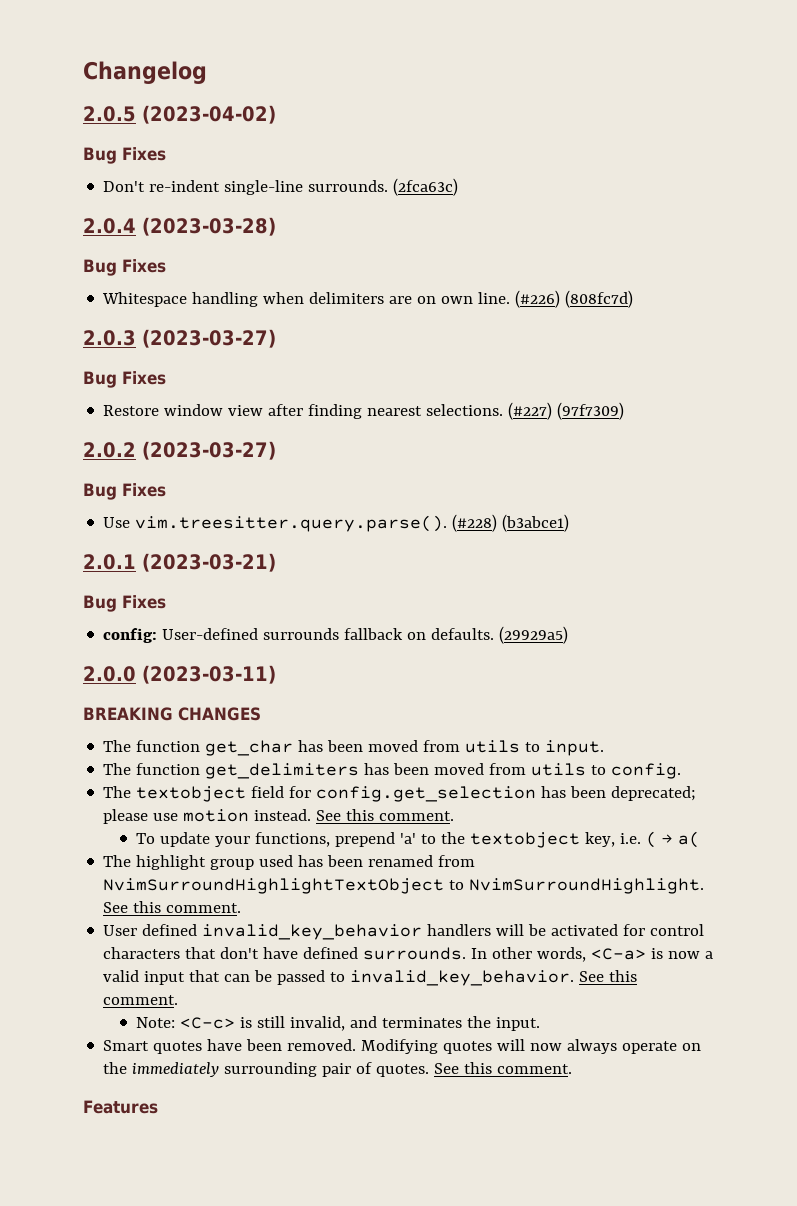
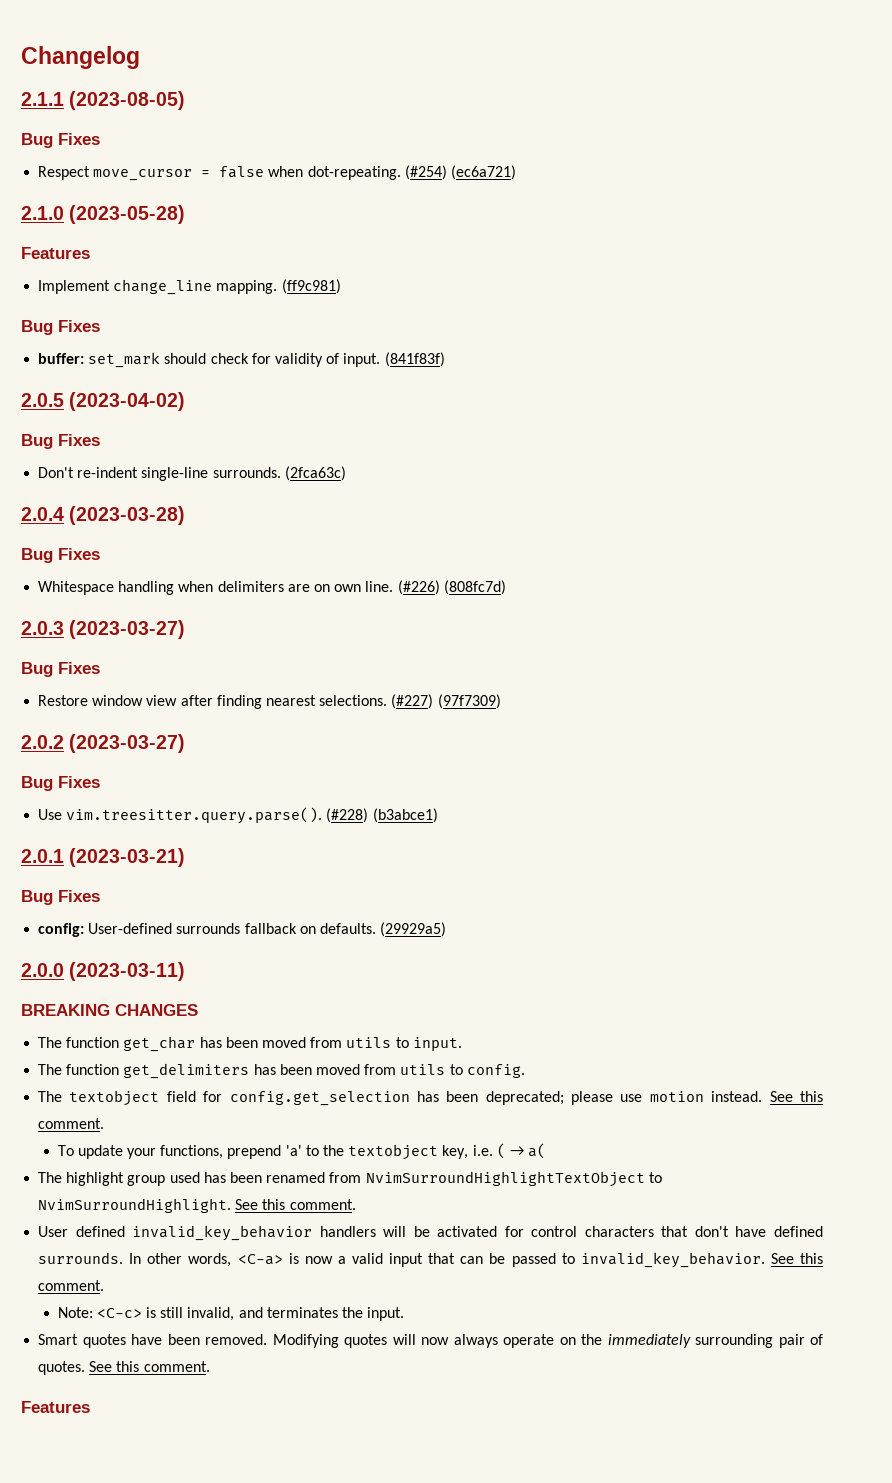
+ 2.1.1 (2023-08-05)
+ Bug Fixes
+ Respect move_cursor = false when dot-repeating. (#254) (ec6a721)
+ 2.1.0 (2023-05-28)
+ Features
+ Implement change_line mapping. (ff9c981)
+ Bug Fixes
+ buffer: set_mark should check for validity of input. (841f83f)

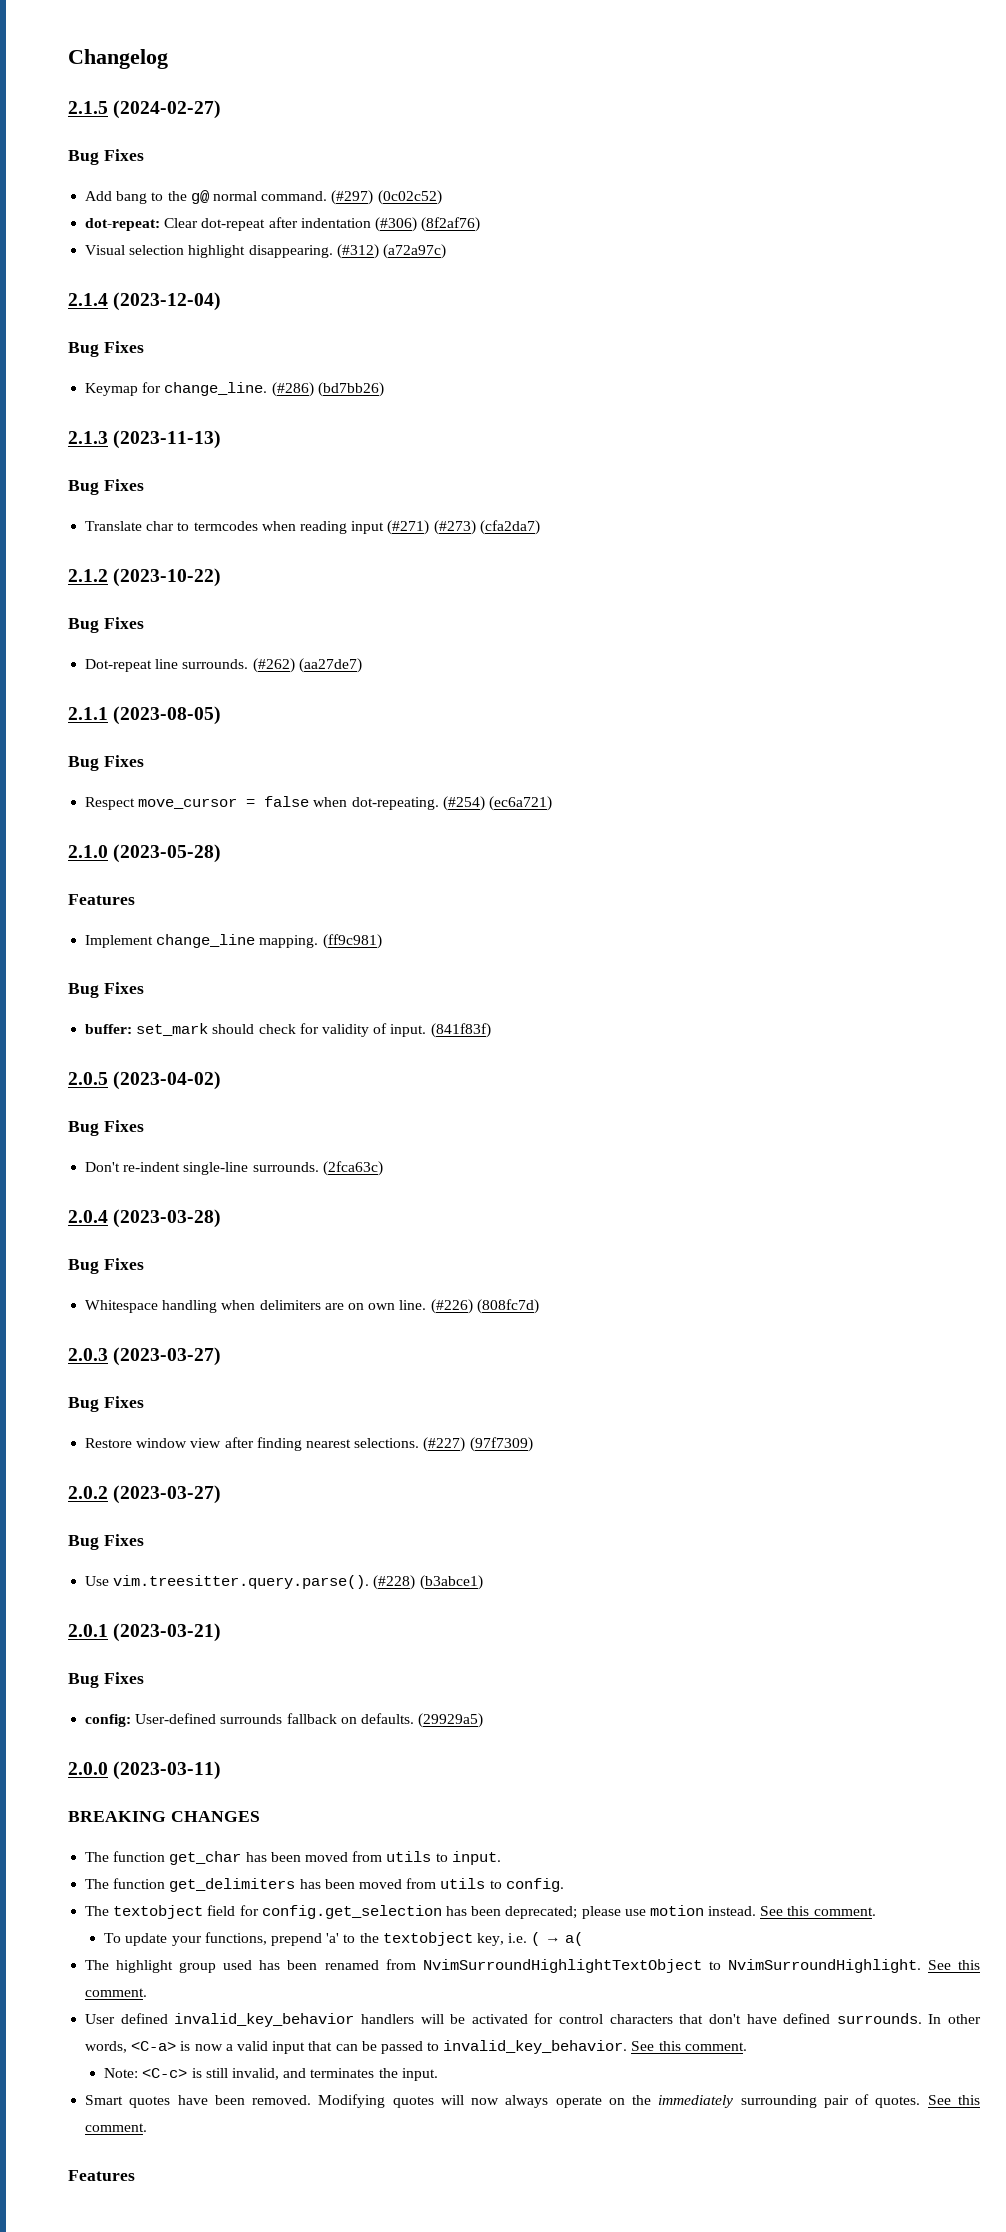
+ 2.1.5 (2024-02-27)
+ Bug Fixes
+ Add bang to the g@ normal command. (#297) (0c02c52)
+ dot-repeat: Clear dot-repeat after indentation (#306) (8f2af76)
+ Visual selection highlight disappearing. (#312) (a72a97c)
+ 2.1.4 (2023-12-04)
+ Bug Fixes
+ Keymap for change_line. (#286) (bd7bb26)
+ 2.1.3 (2023-11-13)
+ Bug Fixes
+ Translate char to termcodes when reading input (#271) (#273) (cfa2da7)
+ 2.1.2 (2023-10-22)
+ Bug Fixes
+ Dot-repeat line surrounds. (#262) (aa27de7)

